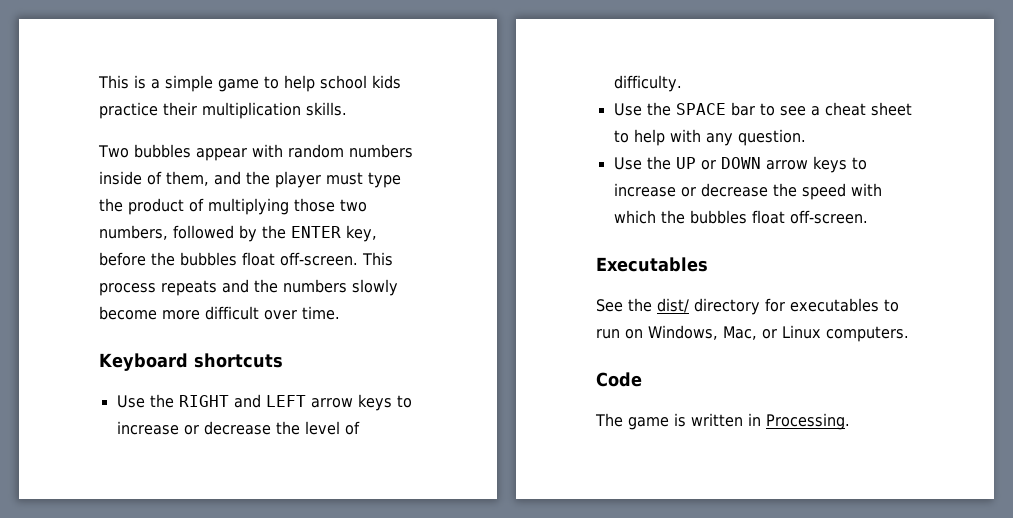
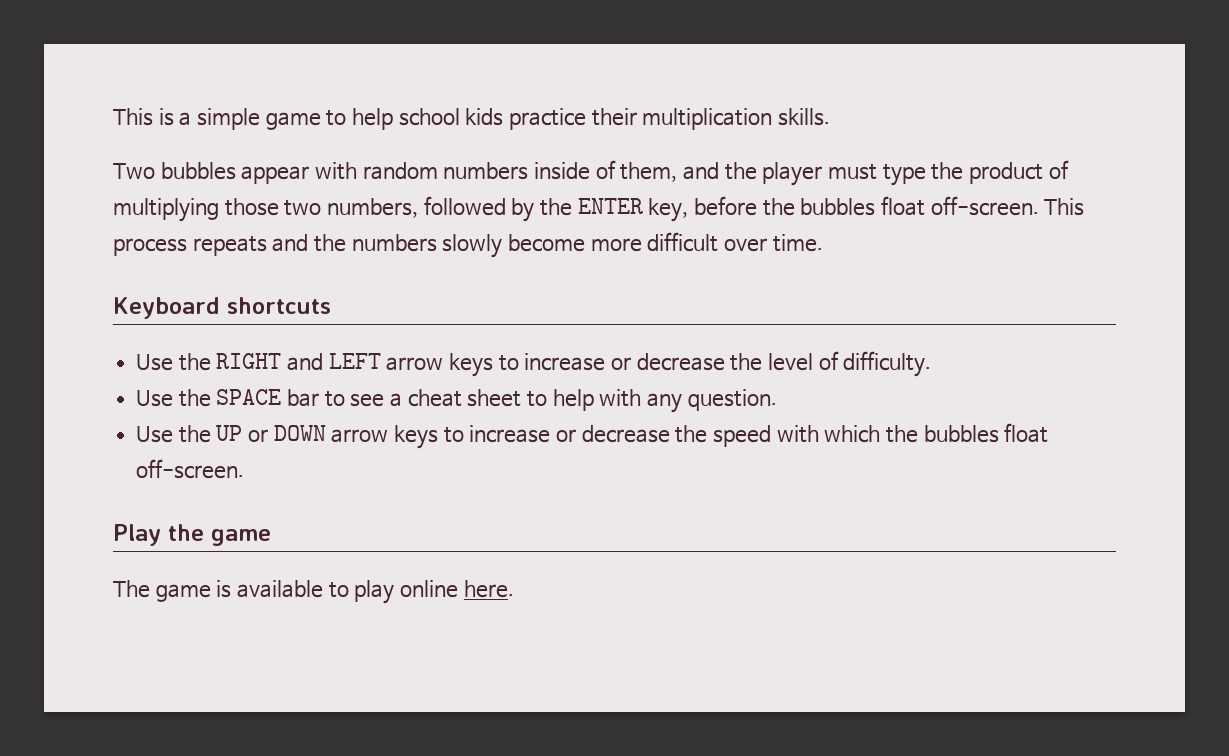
- Executables
- See the dist/ directory for executables to run on Windows, Mac, or Linux computers.
- Code
- The game is written in Processing.
+ Play the game
+ The game is available to play online here.

